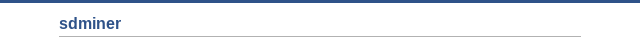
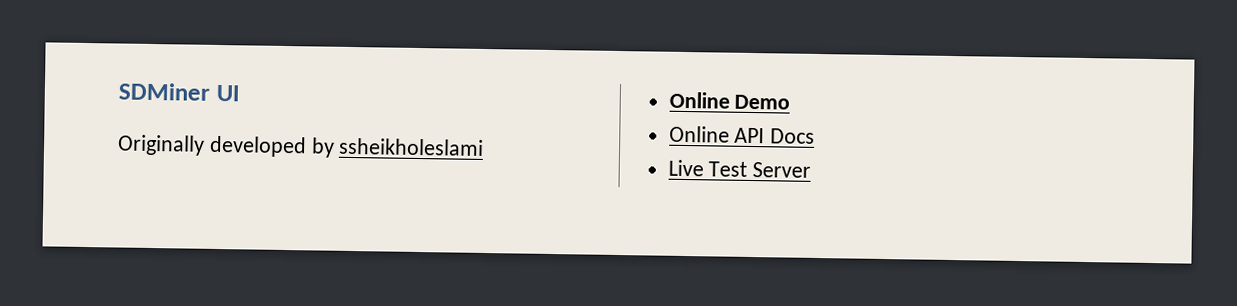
- sdminer
+ SDMiner UI
+ Originally developed by ssheikholeslami
+ Online Demo
+ Online API Docs
+ Live Test Server

